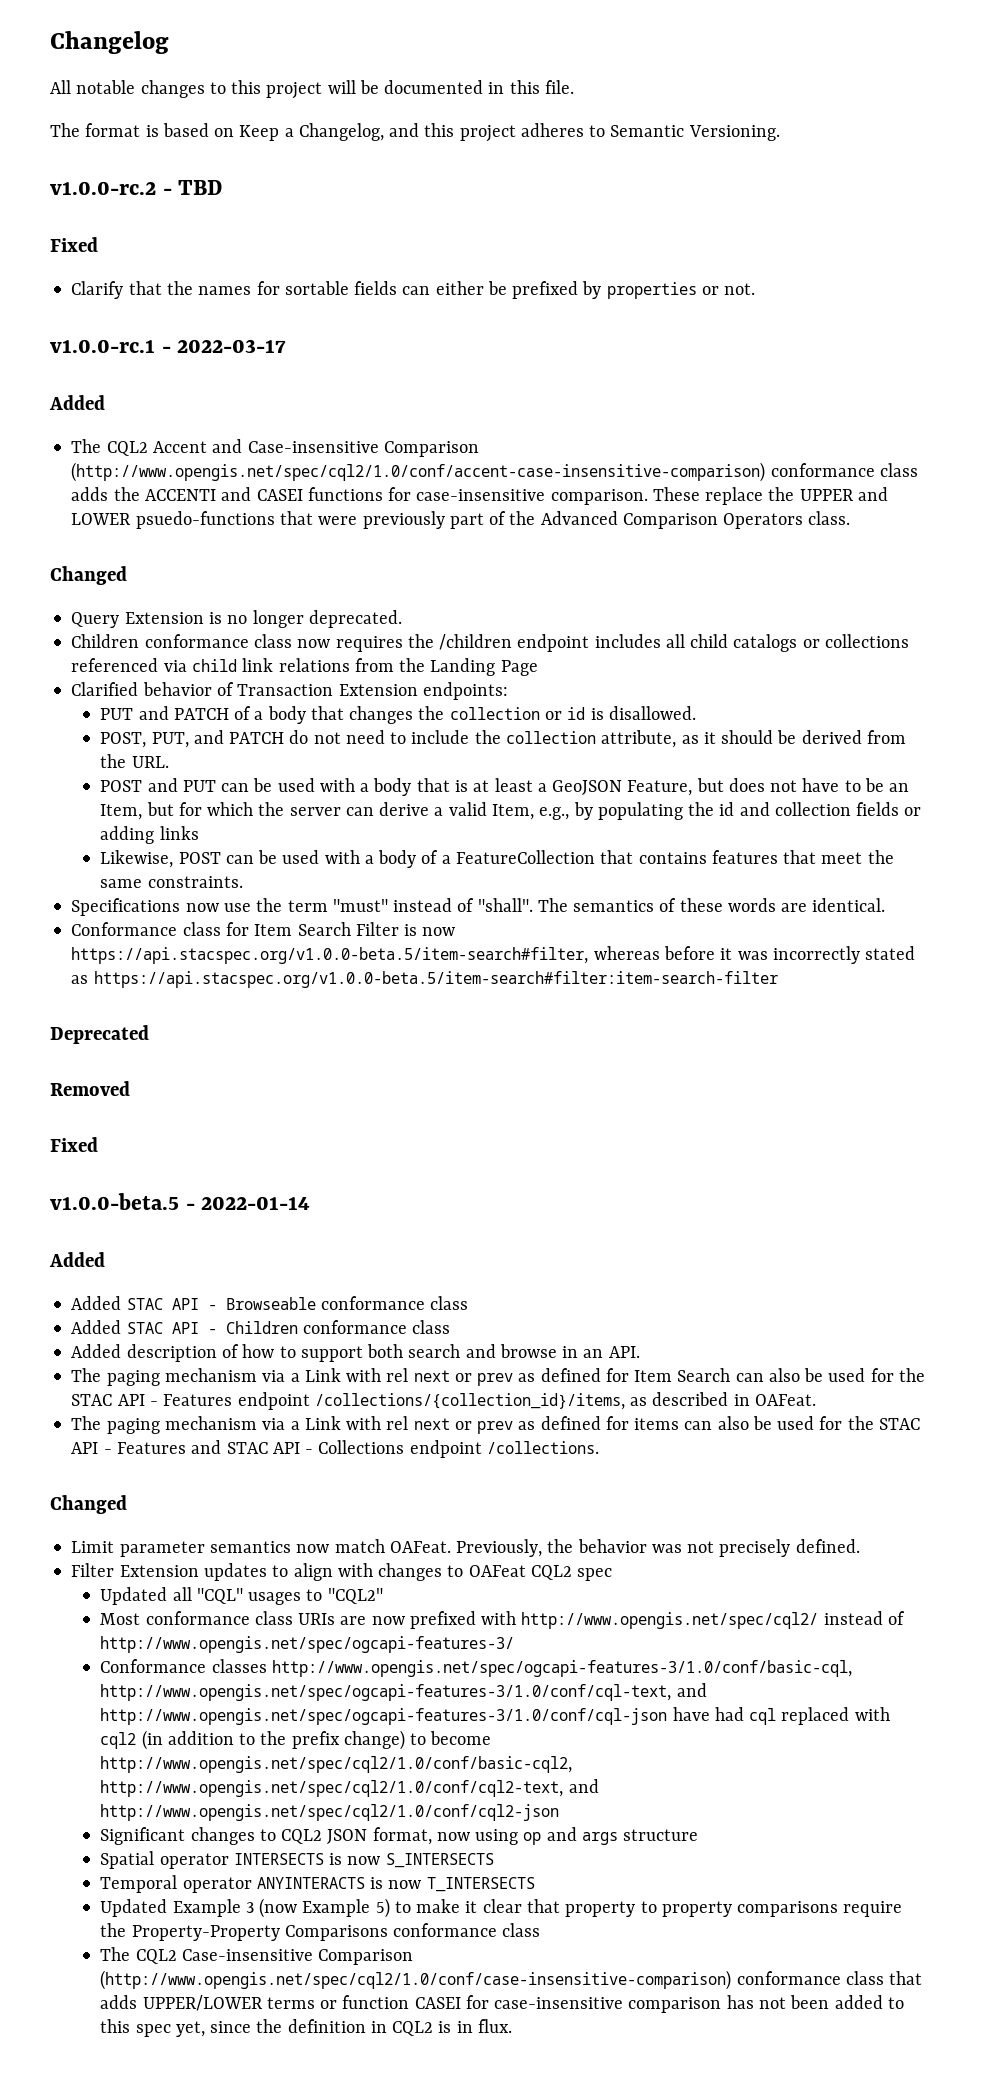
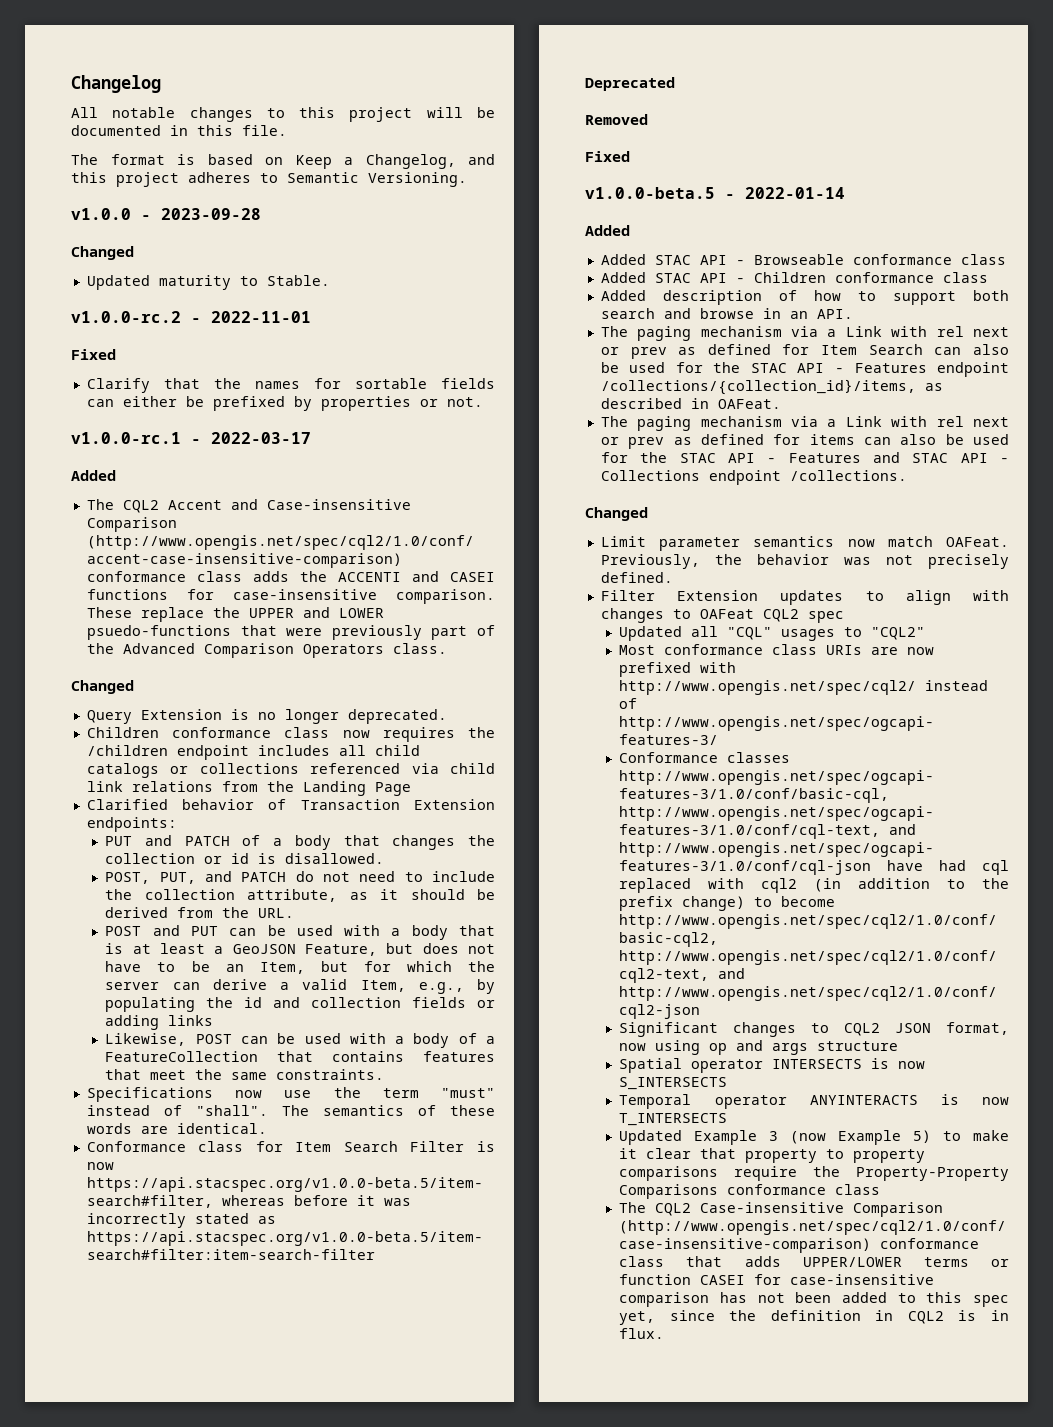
+ v1.0.0 - 2023-09-28
+ Changed
+ Updated maturity to Stable.
- v1.0.0-rc.2 - TBD
+ v1.0.0-rc.2 - 2022-11-01

